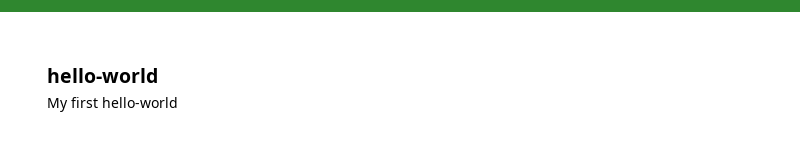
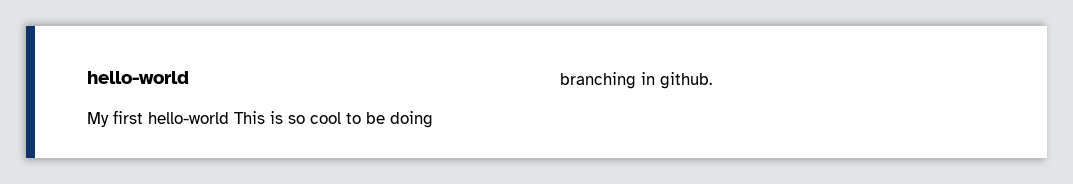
- My first hello-world
+ My first hello-world This is so cool to be doing branching in github.

